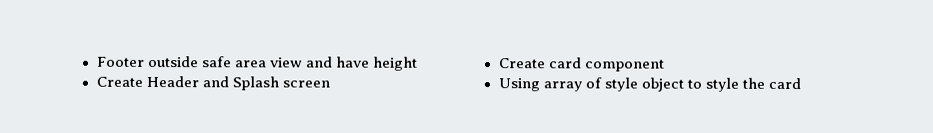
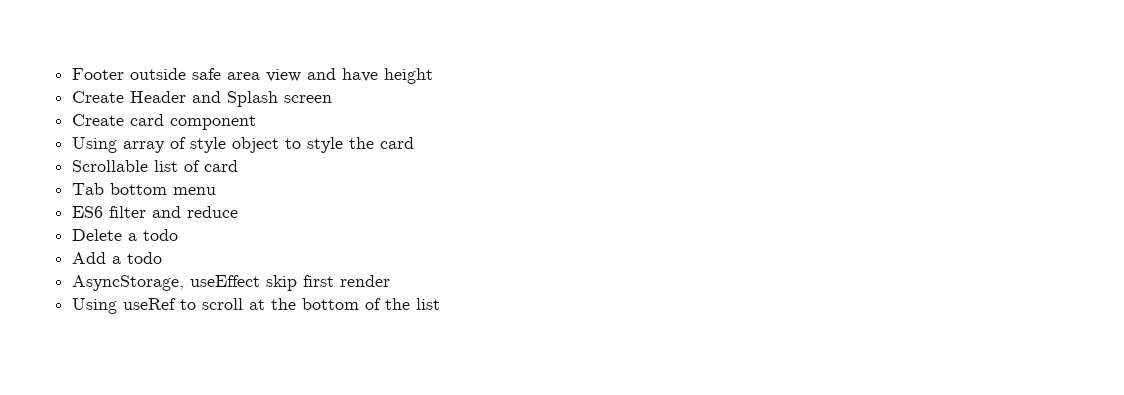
+ Scrollable list of card
+ Tab bottom menu
+ ES6 filter and reduce
+ Delete a todo
+ Add a todo
+ AsyncStorage, useEffect skip first render
+ Using useRef to scroll at the bottom of the list

